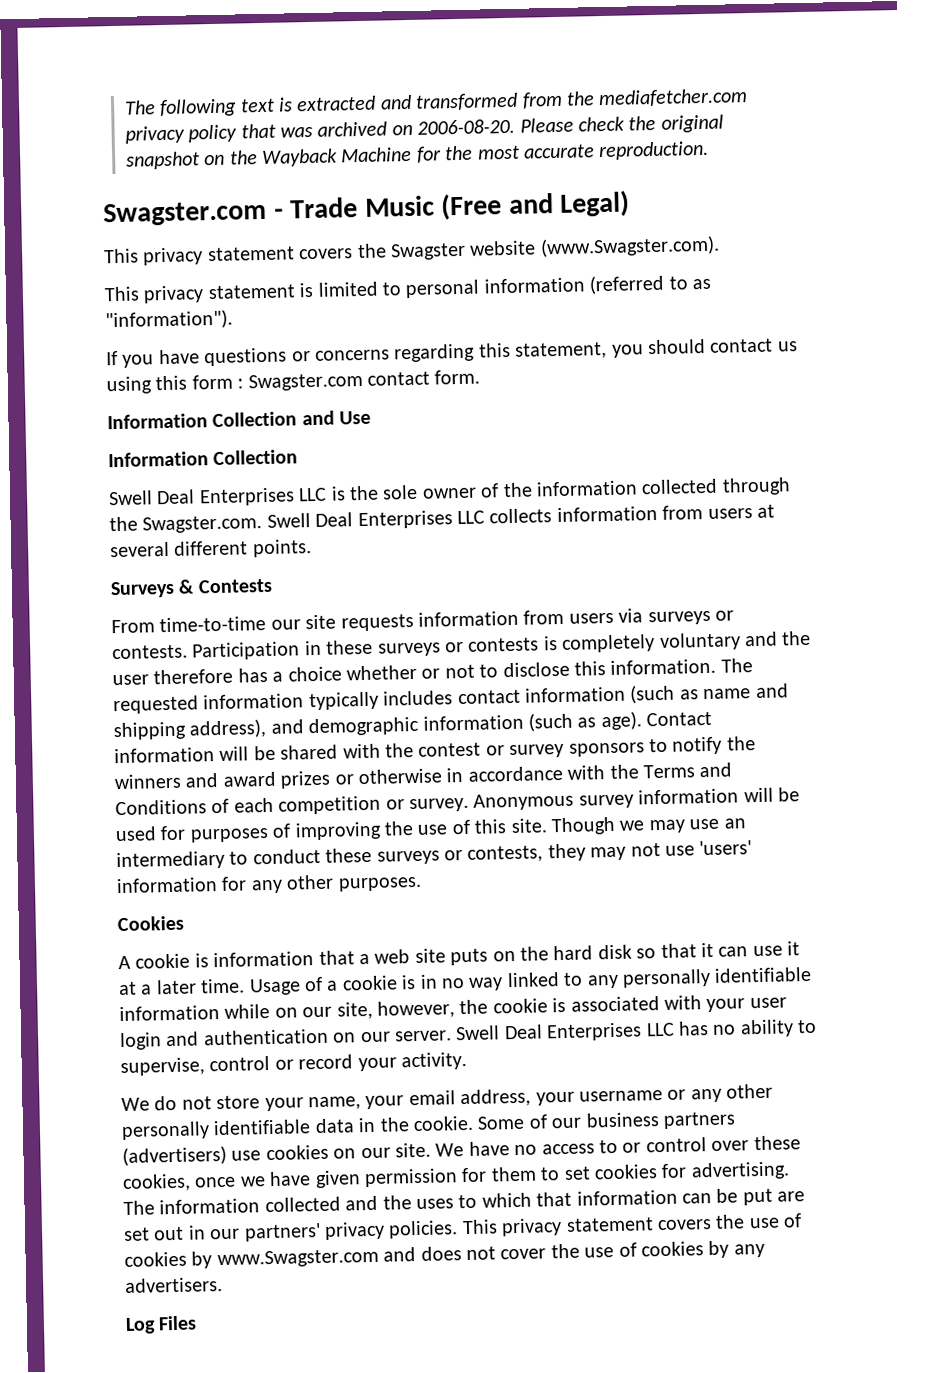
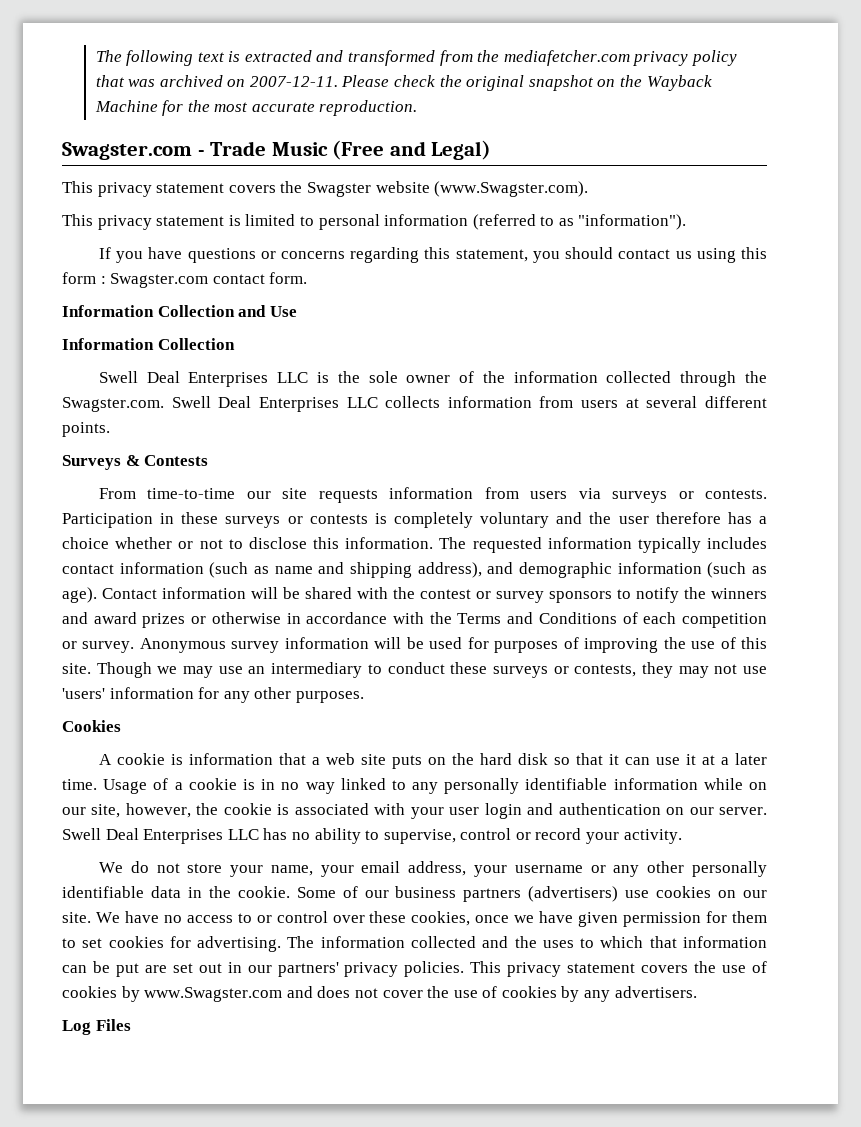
- The following text is extracted and transformed from the mediafetcher.com privacy policy that was archived on 2006-08-20.
+ The following text is extracted and transformed from the mediafetcher.com privacy policy that was archived on 2007-12-11.

